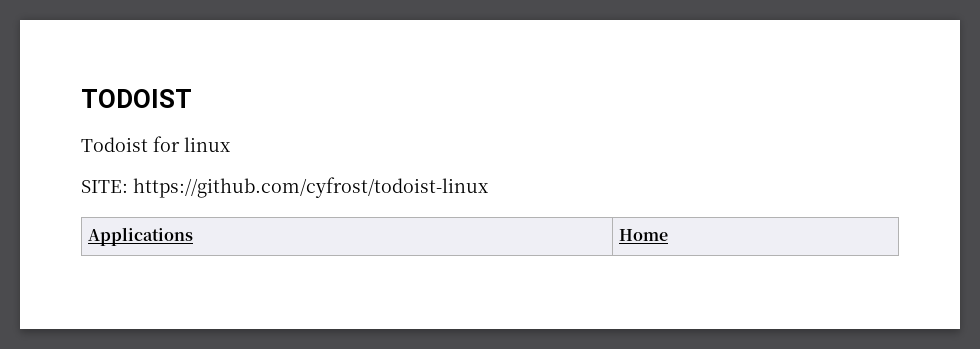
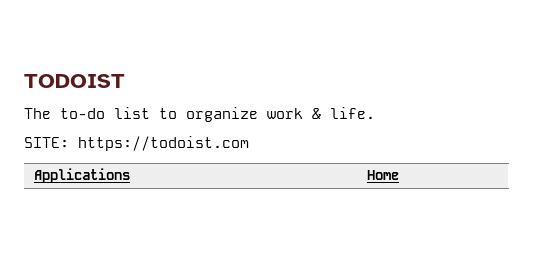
- Todoist for linux
+ The to-do list to organize work & life.
- SITE: https://github.com/cyfrost/todoist-linux
+ SITE: https://todoist.com

